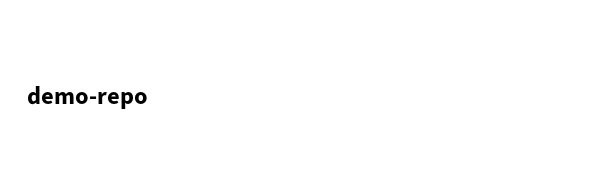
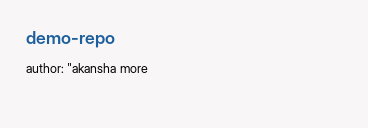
+ author: "akansha more

